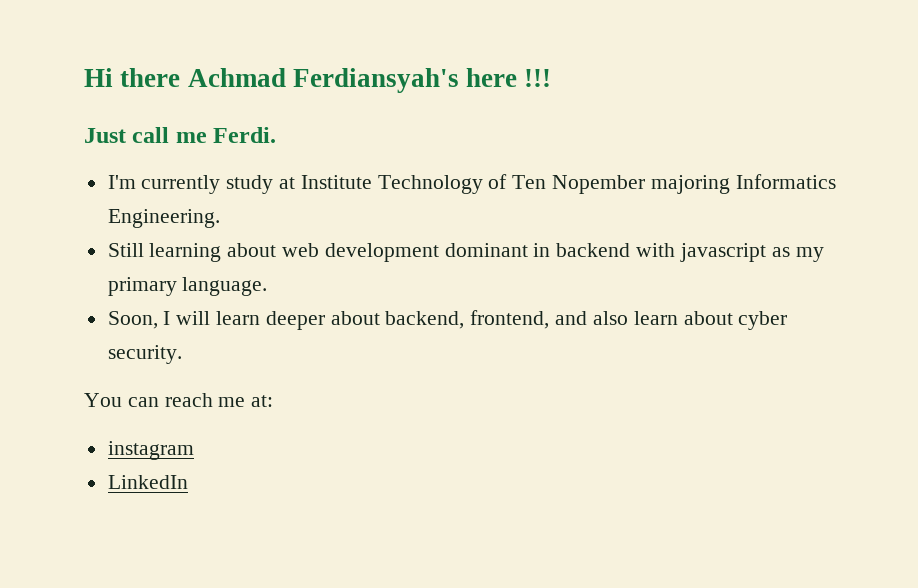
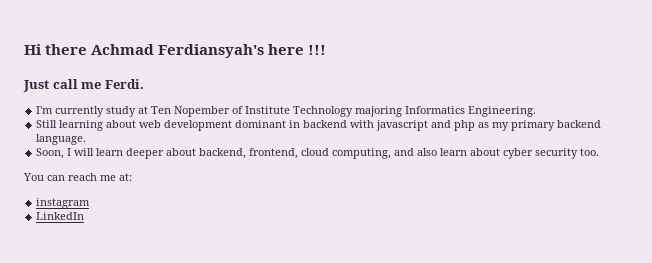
- I'm currently study at Institute Technology of Ten Nopember majoring Informatics Engineering.
+ I'm currently study at Ten Nopember of Institute Technology majoring Informatics Engineering.
- Still learning about web development dominant in backend with javascript as my primary language.
+ Still learning about web development dominant in backend with javascript and php as my primary backend language.
- Soon, I will learn deeper about backend, frontend, and also learn about cyber security.
+ Soon, I will learn deeper about backend, frontend, cloud computing, and also learn about cyber security too.

